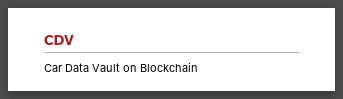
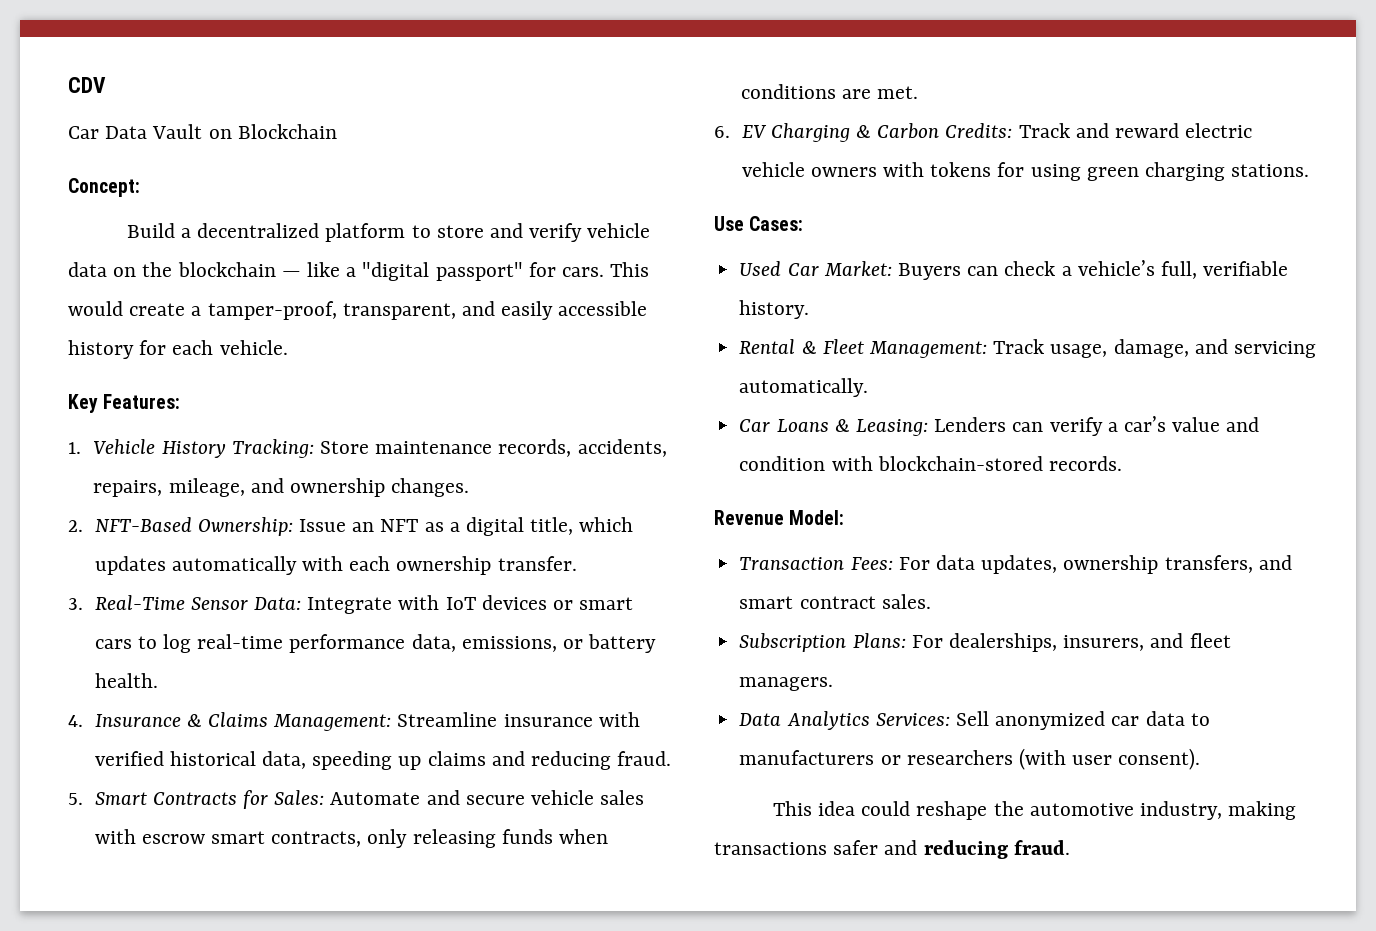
+ Concept:
+ Build a decentralized platform to store and verify vehicle data on the blockchain — like a "digital passport" for cars. This would create a tamper-proof, transparent, and easily accessible history for each vehicle.
+ Key Features:
+ 1. Vehicle History Tracking: Store maintenance records, accidents, repairs, mileage, and ownership changes.
+ 2. NFT-Based Ownership: Issue an NFT as a digital title, which updates automatically with each ownership transfer.
+ 3. Real-Time Sensor Data: Integrate with IoT devices or smart cars to log real-time performance data, emissions, or battery health.
+ 4. Insurance & Claims Management: Streamline insurance with verified historical data, speeding up claims and reducing fraud.
+ 5. Smart Contracts for Sales: Automate and secure vehicle sales with escrow smart contracts, only releasing funds when conditions are met.
+ 6. EV Charging & Carbon Credits: Track and reward electric vehicle owners with tokens for using green charging stations.
+ Use Cases:
+ Used Car Market: Buyers can check a vehicle’s full, verifiable history.
+ Rental & Fleet Management: Track usage, damage, and servicing automatically.
+ Car Loans & Leasing: Lenders can verify a car’s value and condition with blockchain-stored records.
+ Revenue Model:
+ Transaction Fees: For data updates, ownership transfers, and smart contract sales.
+ Subscription Plans: For dealerships, insurers, and fleet managers.
+ Data Analytics Services: Sell anonymized car data to manufacturers or researchers (with user consent).
+ This idea could reshape the automotive industry, making transactions safer and reducing fraud.

